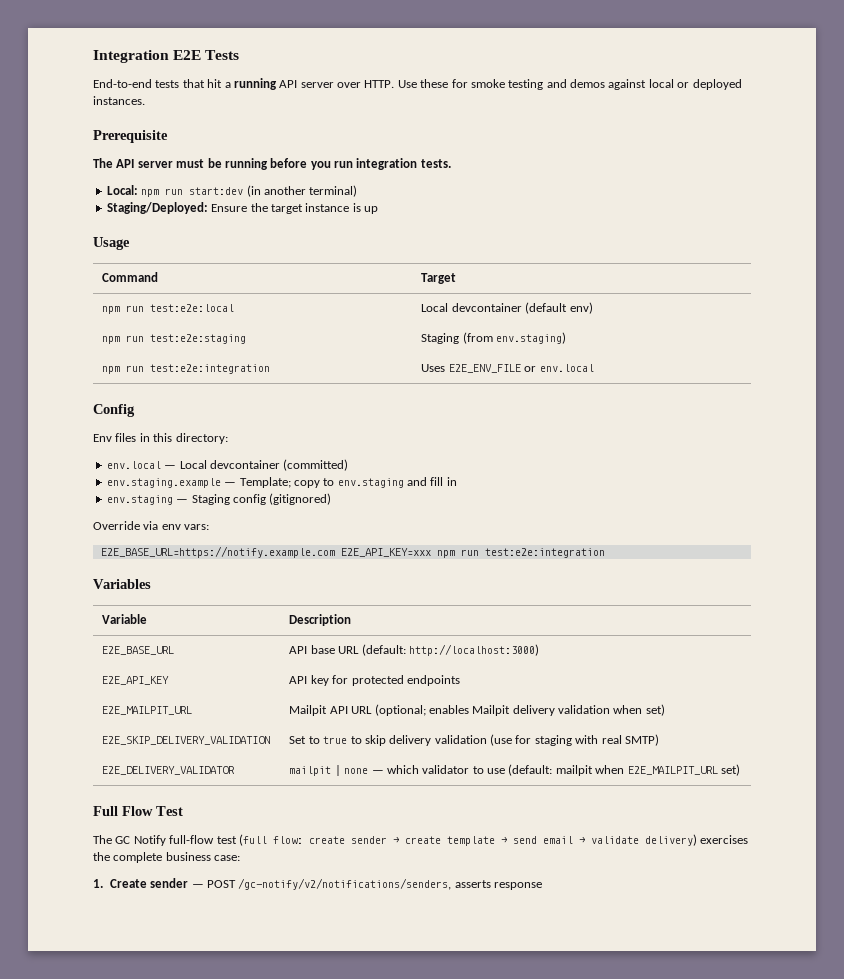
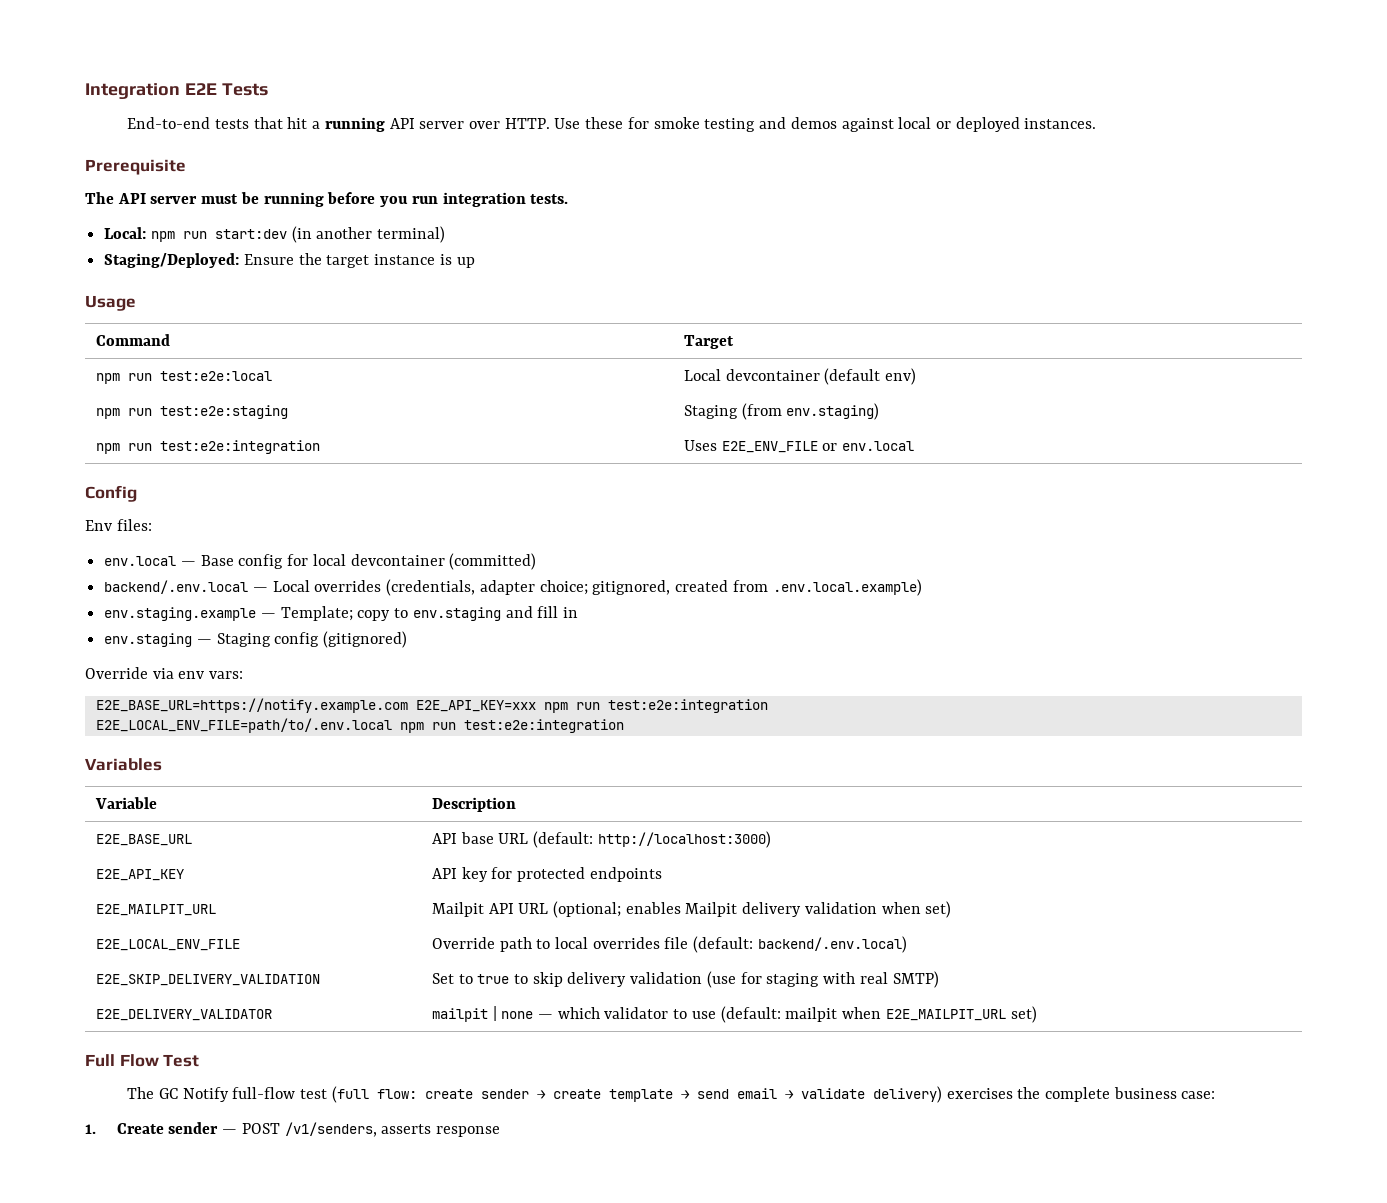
- Env files in this directory:
- env.local — Local devcontainer (committed)
+ Env files:
+ env.local — Base config for local devcontainer (committed)
+ backend/.env.local — Local overrides (credentials, adapter choice; gitignored, created from .env.local.example)
+ E2E_LOCAL_ENV_FILE=path/to/.env.local npm run test:e2e:integration
+ E2E_LOCAL_ENV_FILE | Override path to local overrides file (default: backend/.env.local)
- 1. Create sender — POST /gc-notify/v2/notifications/senders, asserts response
+ 1. Create sender — POST /v1/senders, asserts response

